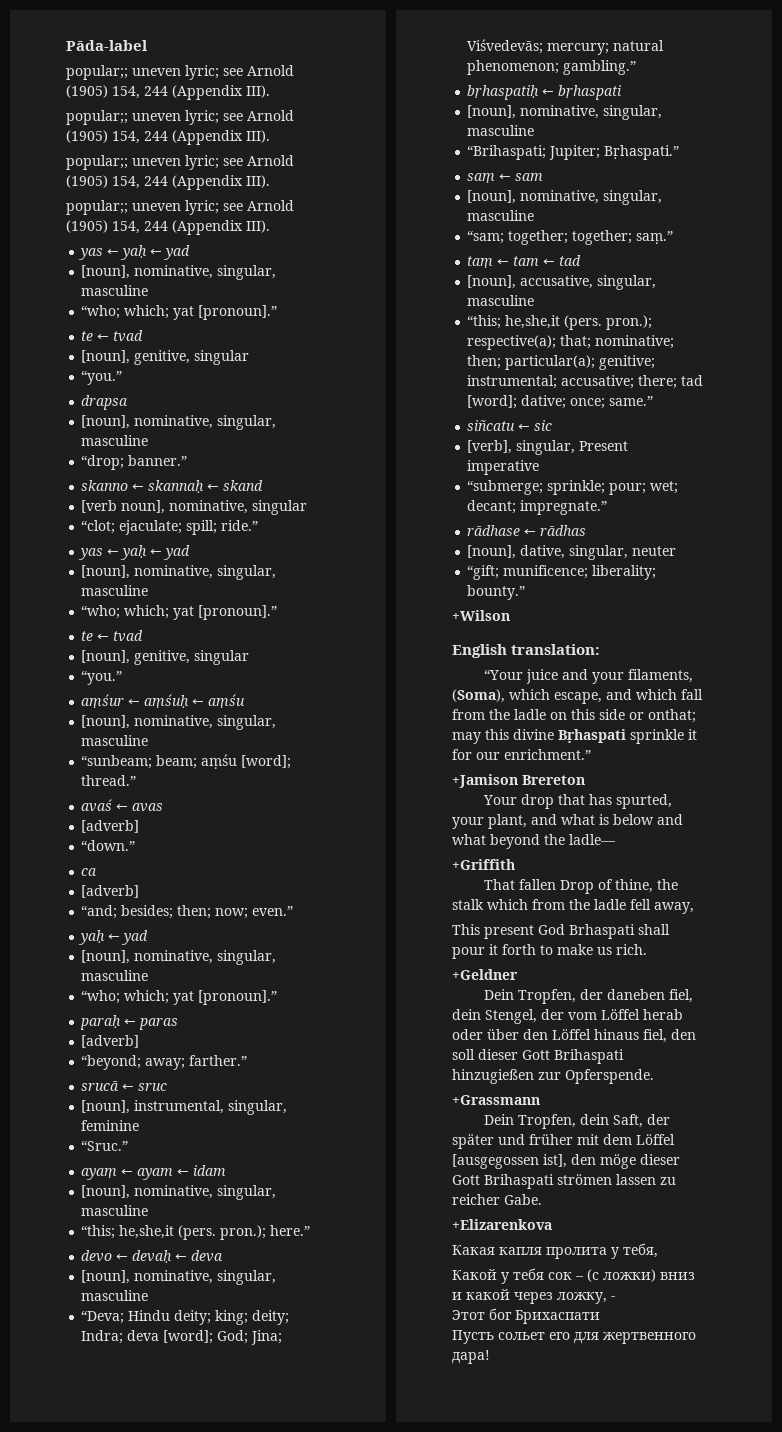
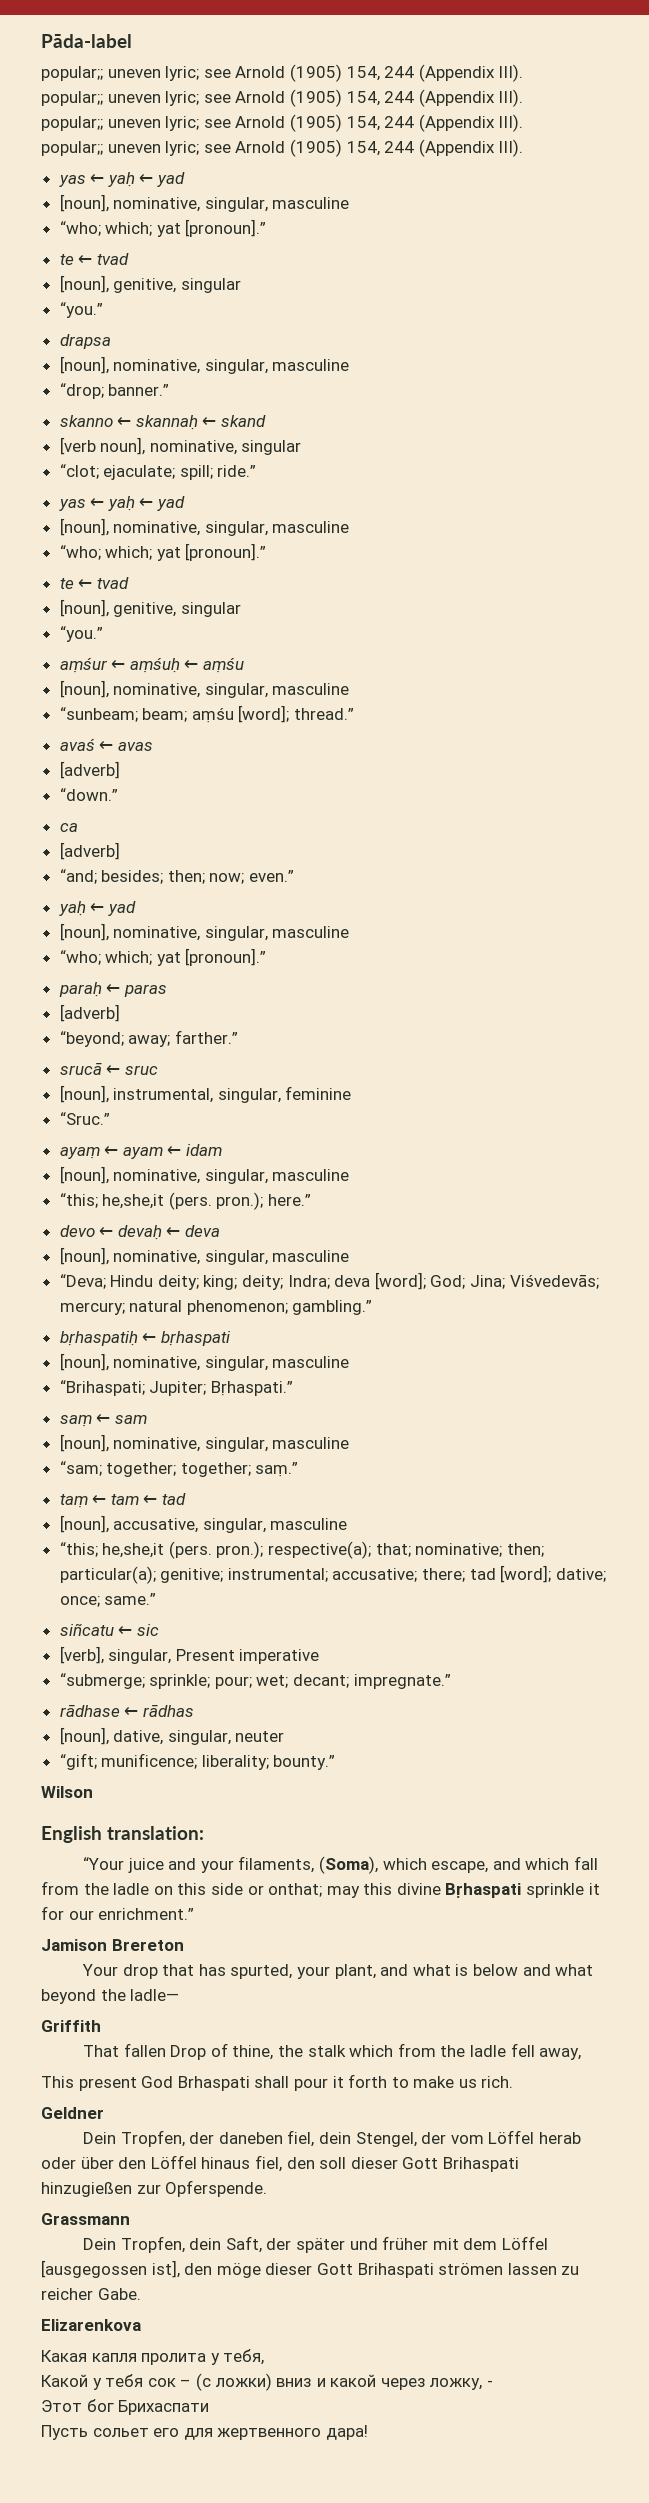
- +Wilson
+ Wilson
- +Jamison Brereton
+ Jamison Brereton
- +Griffith
+ Griffith
- +Geldner
+ Geldner
- +Grassmann
+ Grassmann
- +Elizarenkova
+ Elizarenkova

